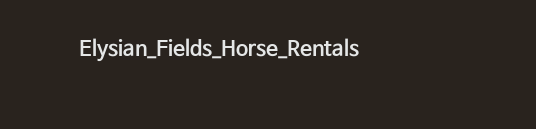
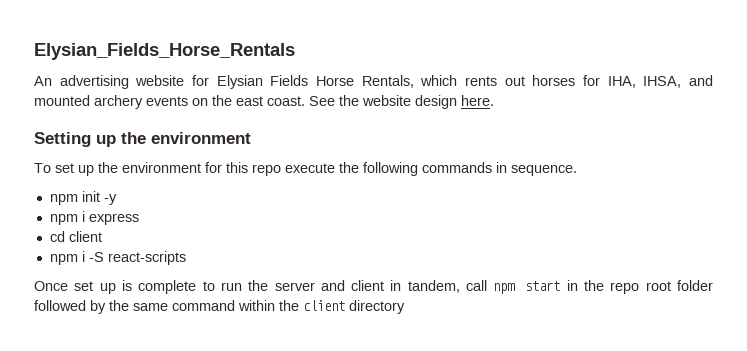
+ An advertising website for Elysian Fields Horse Rentals, which rents out horses for IHA, IHSA, and mounted archery events on the east coast. See the website design here.
+ Setting up the environment
+ To set up the environment for this repo execute the following commands in sequence.
+ npm init -y
+ npm i express
+ cd client
+ npm i -S react-scripts
+ Once set up is complete to run the server and client in tandem, call npm start in the repo root folder followed by the same command within the client directory

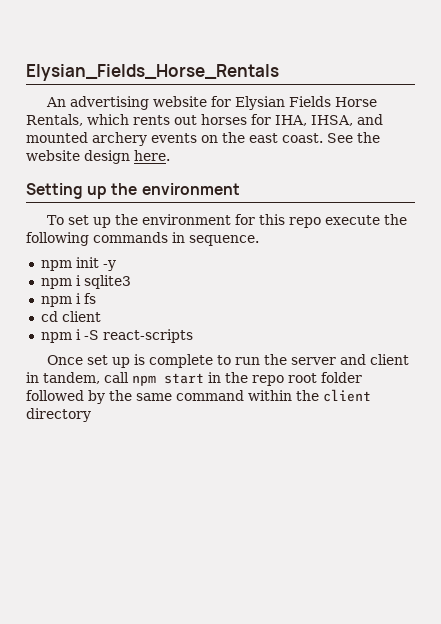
- npm i express
+ npm i sqlite3
+ npm i fs

